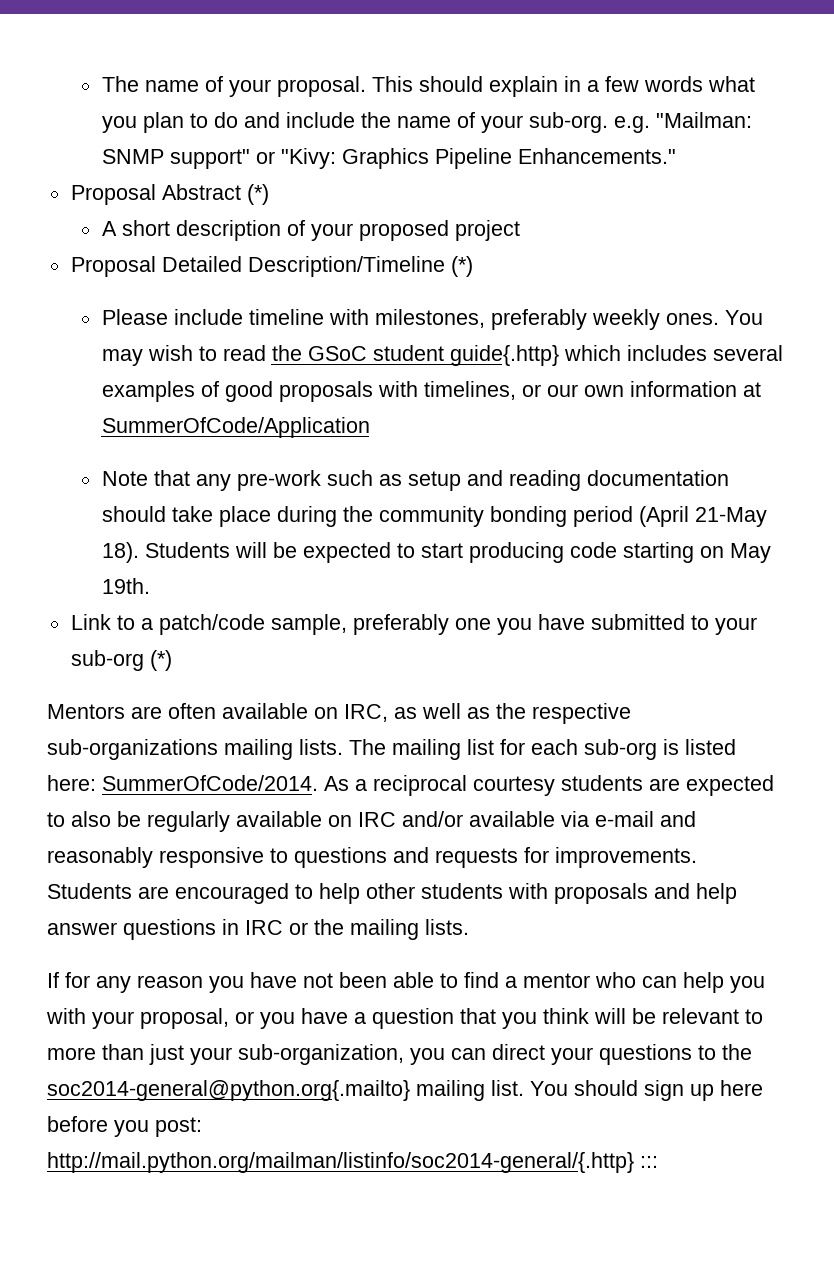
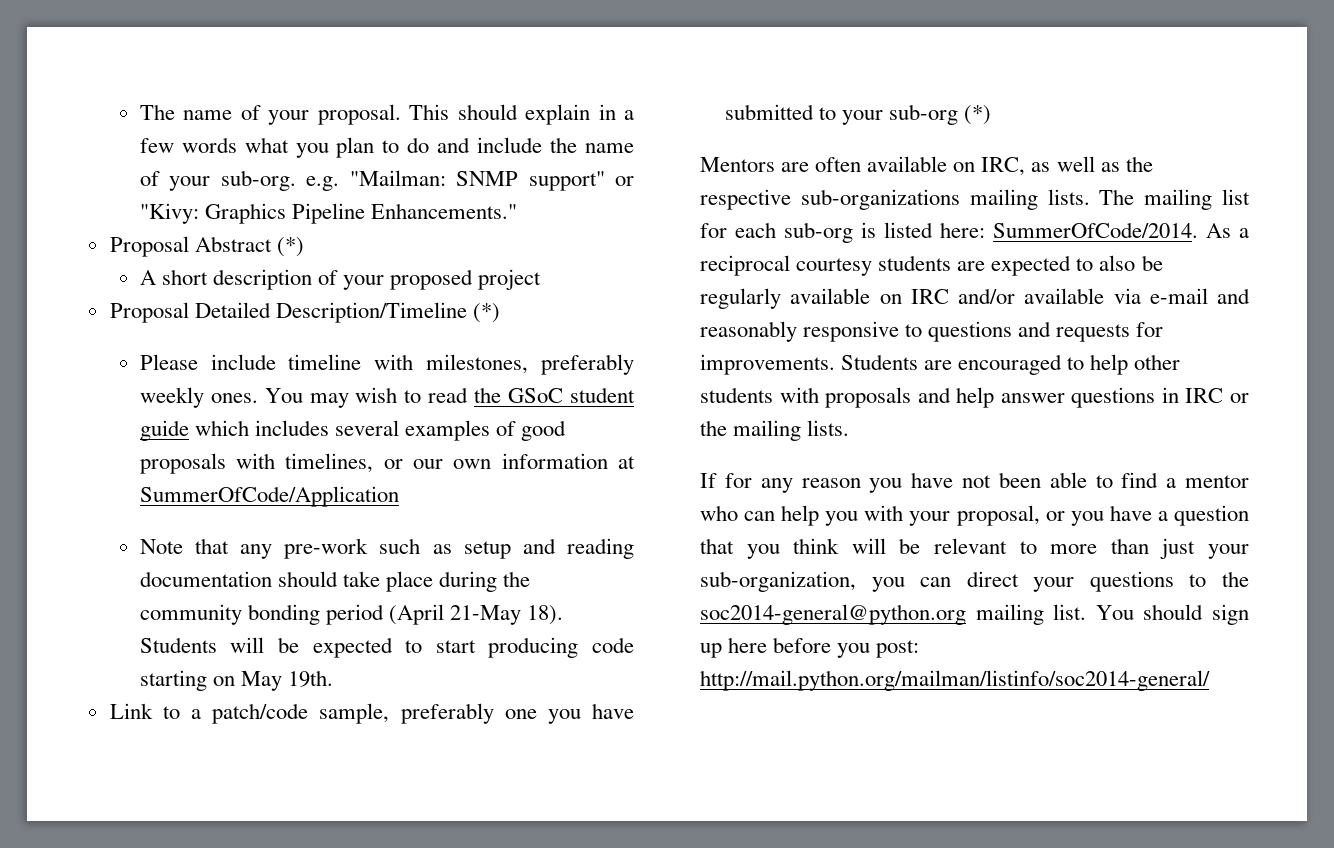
- You may wish to read the GSoC student guide{.http} which includes several examples of good proposals with timelines, or our own information at SummerOfCode/Application
+ You may wish to read the GSoC student guide which includes several examples of good proposals with timelines, or our own information at SummerOfCode/Application
- If for any reason you have not been able to find a mentor who can help you with your proposal, or you have a question that you think will be relevant to more than just your sub-organization, you can direct your questions to the soc2014-general@python.org{.mailto} mailing list.
+ If for any reason you have not been able to find a mentor who can help you with your proposal, or you have a question that you think will be relevant to more than just your sub-organization, you can direct your questions to the soc2014-general@python.org mailing list.
- You should sign up here before you post: http://mail.python.org/mailman/listinfo/soc2014-general/{.http} :::
+ You should sign up here before you post: http://mail.python.org/mailman/listinfo/soc2014-general/

